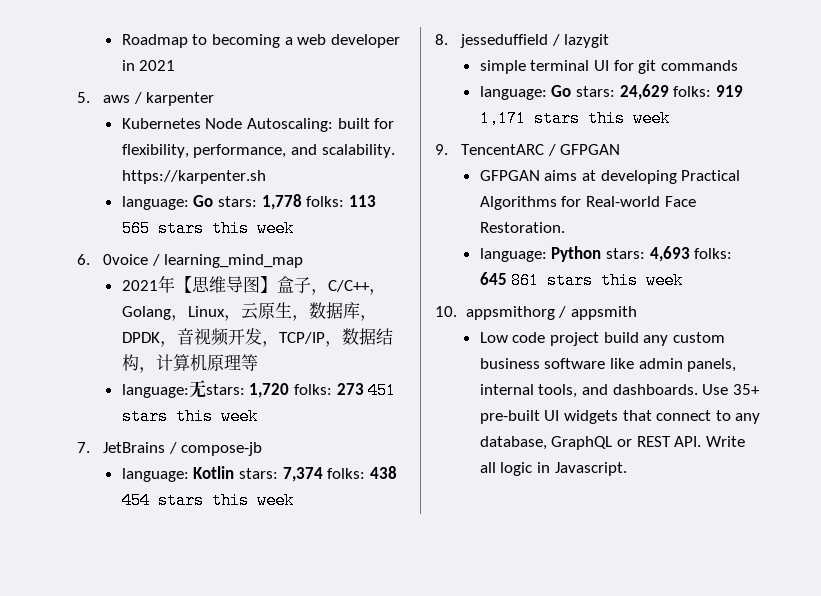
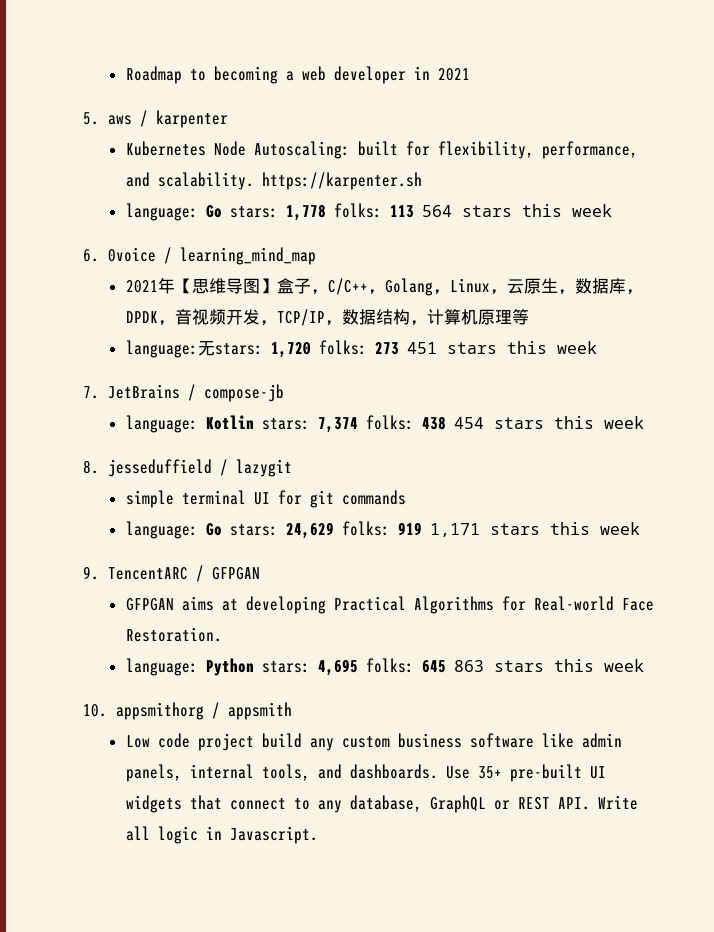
- language: Go stars: 1,778 folks: 113 565 stars this week
+ language: Go stars: 1,778 folks: 113 564 stars this week
- language: Python stars: 4,693 folks: 645 861 stars this week
+ language: Python stars: 4,695 folks: 645 863 stars this week

